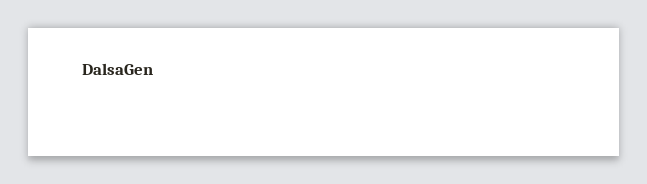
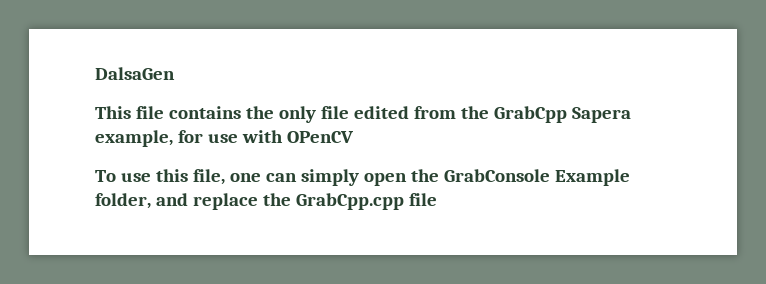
+ This file contains the only file edited from the GrabCpp Sapera example, for use with OPenCV
+ To use this file, one can simply open the GrabConsole Example folder, and replace the GrabCpp.cpp file

